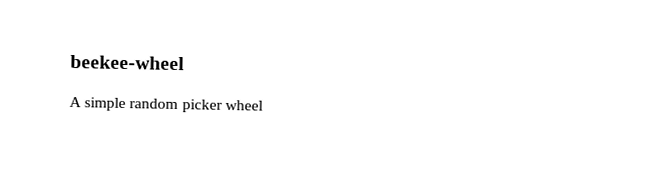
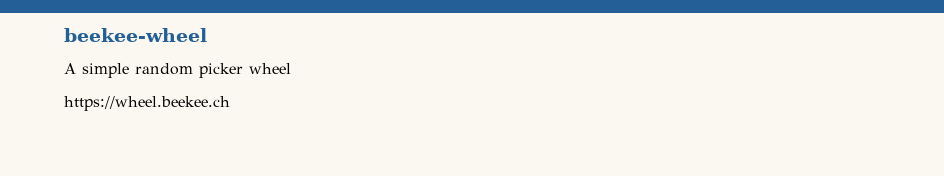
+ https://wheel.beekee.ch

